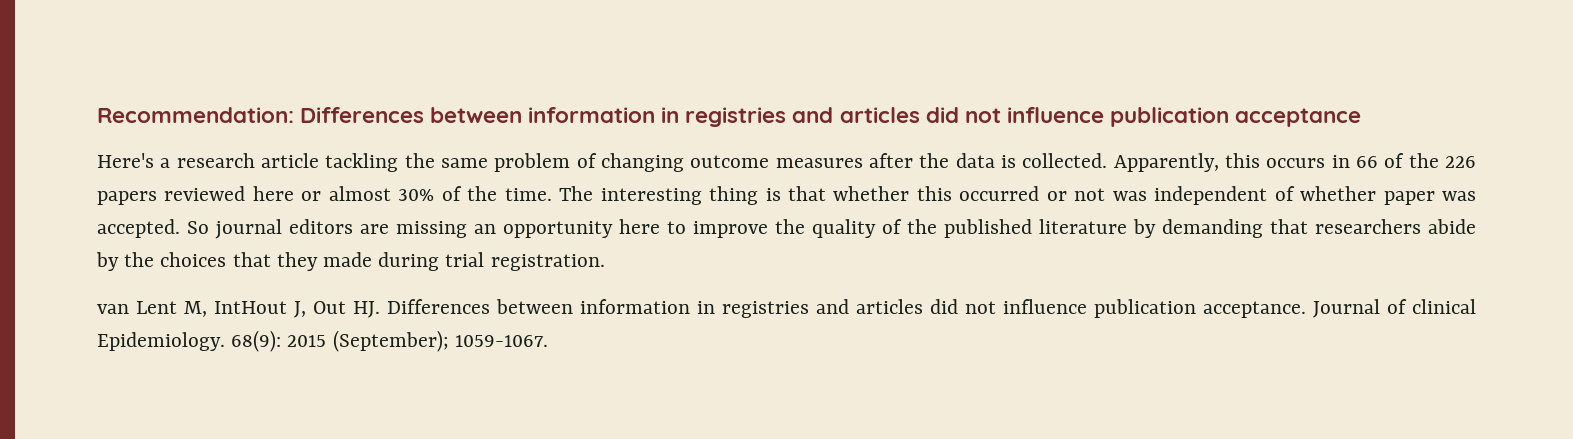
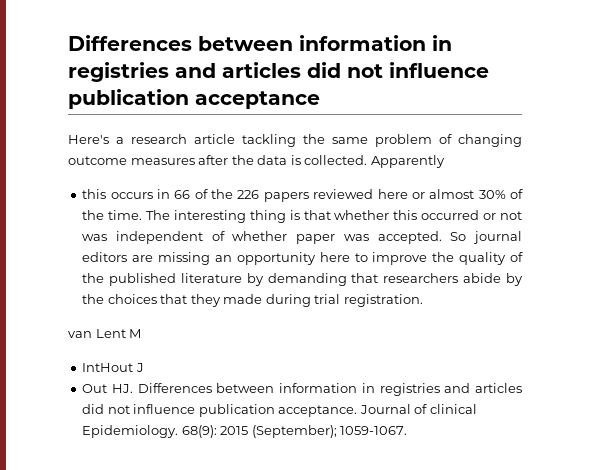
- Recommendation: Differences between information in registries and articles did not influence publication acceptance
+ Differences between information in registries and articles did not influence publication acceptance
- Apparently, this occurs in 66 of the 226 papers reviewed here or almost 30% of the time.
+ Apparently
+ this occurs in 66 of the 226 papers reviewed here or almost 30% of the time.
- van Lent M, IntHout J, Out HJ. Differences between information in registries and articles did not influence publication acceptance.
+ van Lent M
+ IntHout J
+ Out HJ. Differences between information in registries and articles did not influence publication acceptance.

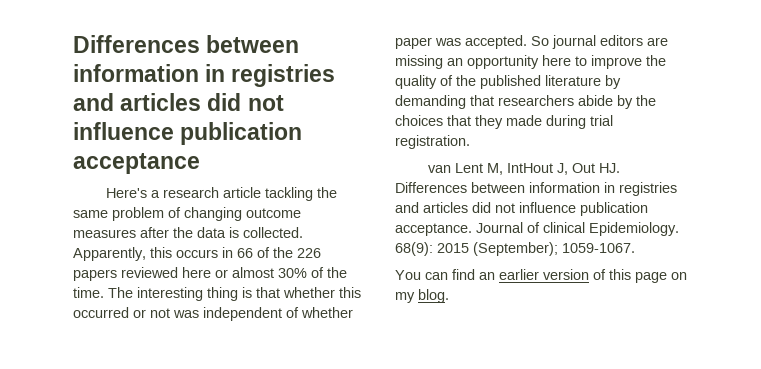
- Apparently
- this occurs in 66 of the 226 papers reviewed here or almost 30% of the time.
+ Apparently, this occurs in 66 of the 226 papers reviewed here or almost 30% of the time.
- van Lent M
- IntHout J
- Out HJ. Differences between information in registries and articles did not influence publication acceptance.
+ van Lent M, IntHout J, Out HJ. Differences between information in registries and articles did not influence publication acceptance.
+ You can find an earlier version of this page on my blog.

